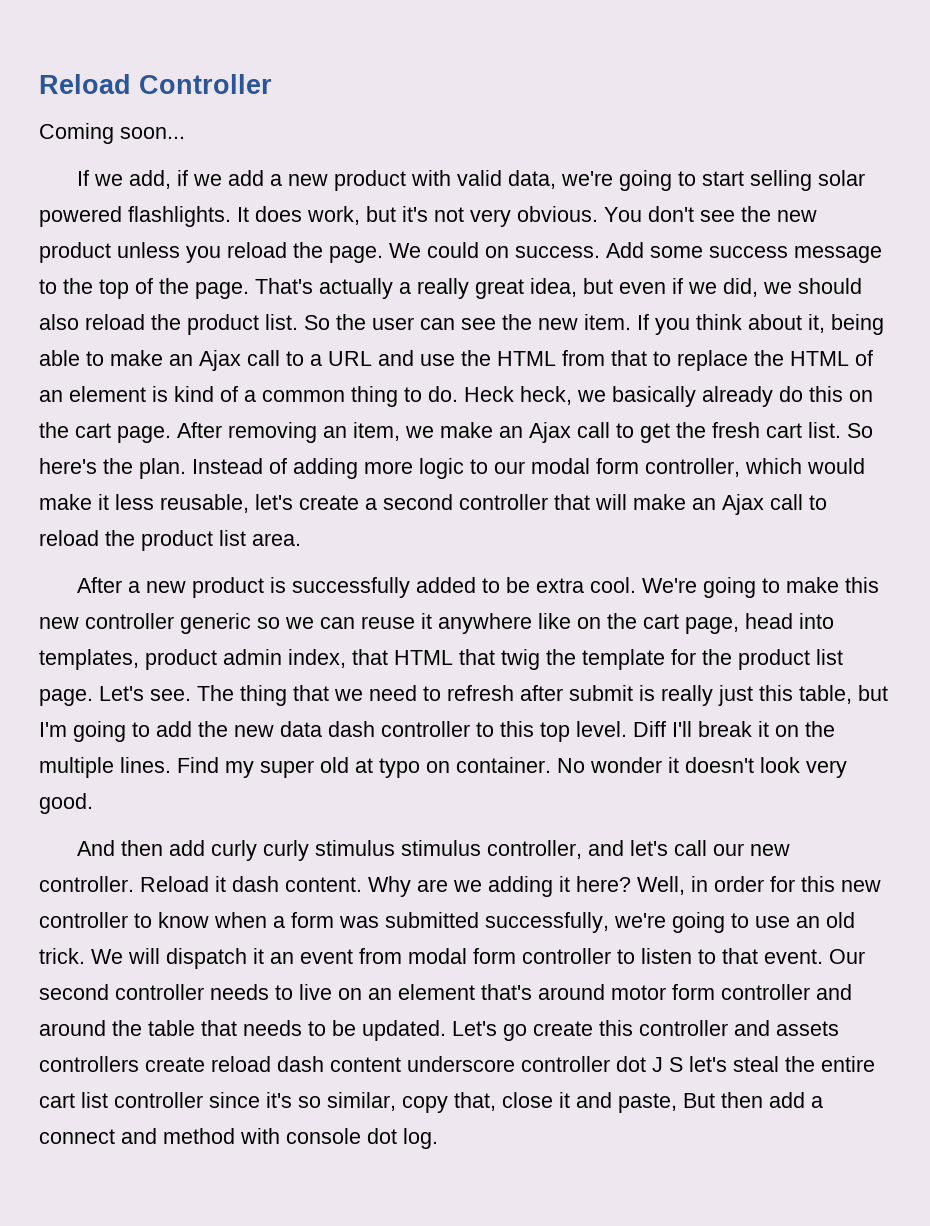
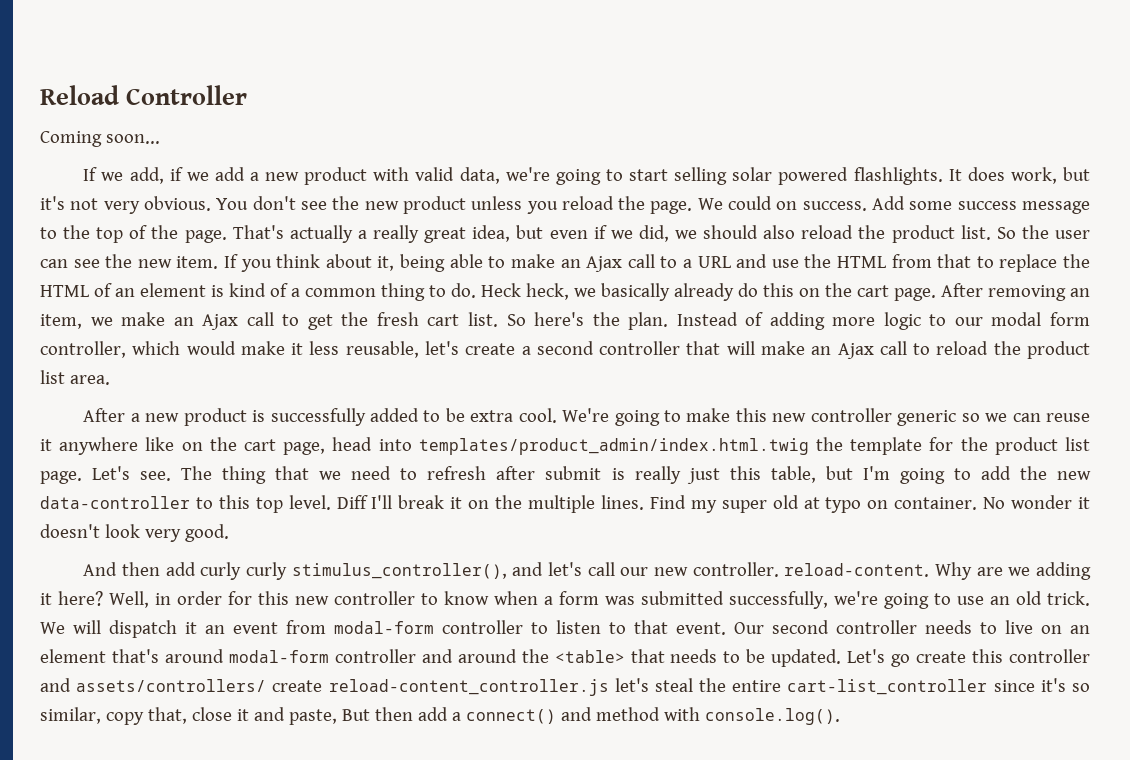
- We're going to make this new controller generic so we can reuse it anywhere like on the cart page, head into templates, product admin index, that HTML that twig the template for the product list page.
+ We're going to make this new controller generic so we can reuse it anywhere like on the cart page, head into templates/product_admin/index.html.twig the template for the product list page.
- The thing that we need to refresh after submit is really just this table, but I'm going to add the new data dash controller to this top level.
+ The thing that we need to refresh after submit is really just this table, but I'm going to add the new data-controller to this top level.
- And then add curly curly stimulus stimulus controller, and let's call our new controller. Reload it dash content.
+ And then add curly curly stimulus_controller(), and let's call our new controller. reload-content.
- We will dispatch it an event from modal form controller to listen to that event.
+ We will dispatch it an event from modal-form controller to listen to that event.
- Our second controller needs to live on an element that's around motor form controller and around the table that needs to be updated.
+ Our second controller needs to live on an element that's around modal-form controller and around the <table> that needs to be updated.
- Let's go create this controller and assets controllers create reload dash content underscore controller dot J S let's steal the entire cart list controller since it's so similar, copy that, close it and paste, But then add a connect and method with console dot log.
+ Let's go create this controller and assets/controllers/ create reload-content_controller.js let's steal the entire cart-list_controller since it's so similar, copy that, close it and paste, But then add a connect() and method with console.log().

